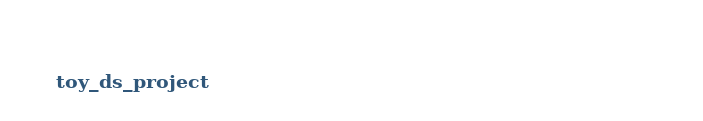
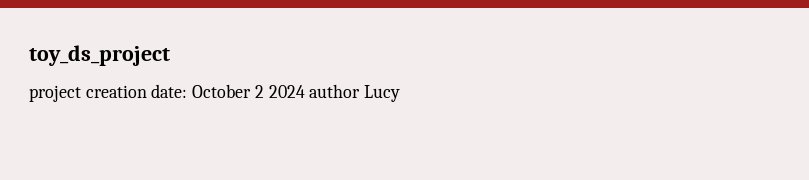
+ project creation date: October 2 2024 author Lucy

